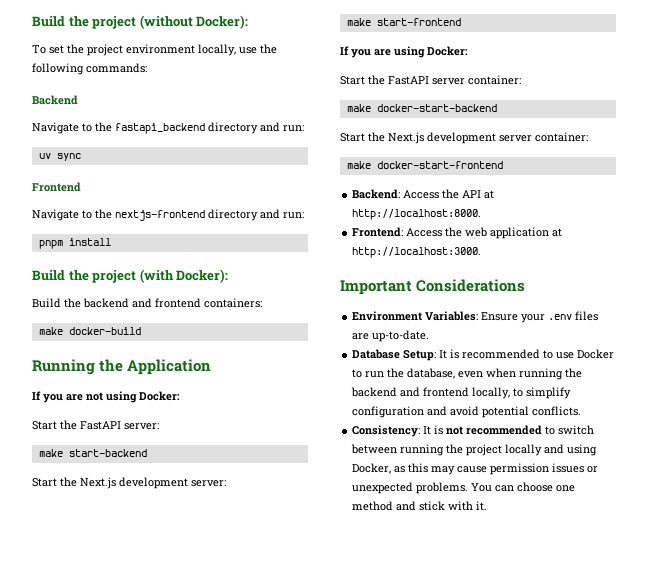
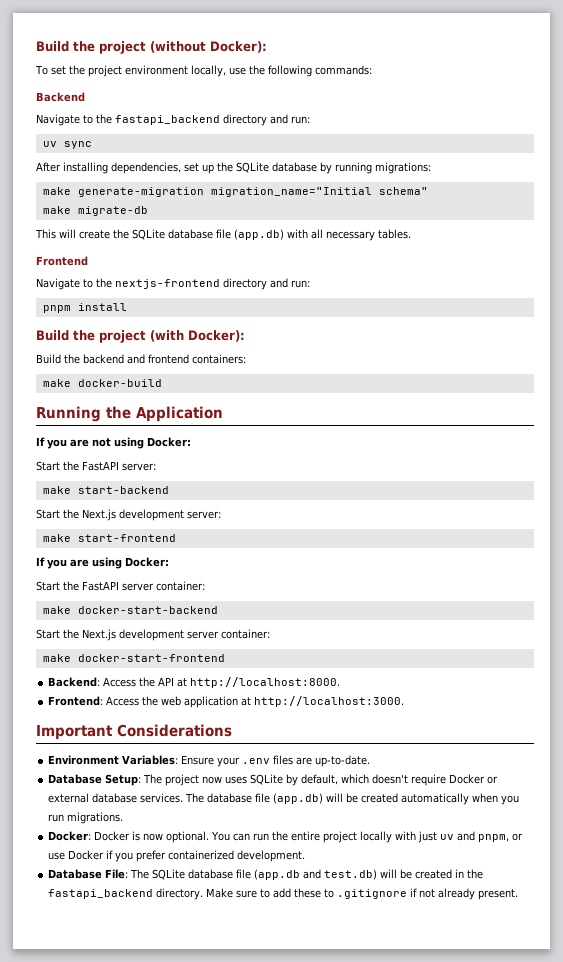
+ After installing dependencies, set up the SQLite database by running migrations:
+ make generate-migration migration_name="Initial schema"
+ make migrate-db
+ This will create the SQLite database file (app.db) with all necessary tables.
- Database Setup: It is recommended to use Docker to run the database, even when running the backend and frontend locally, to simplify configuration and avoid potential conflicts.
- Consistency: It is not recommended to switch between running the project locally and using Docker, as this may cause permission issues or unexpected problems. You can choose one method and stick with it.
+ Database Setup: The project now uses SQLite by default, which doesn't require Docker or external database services. The database file (app.db) will be created automatically when you run migrations.
+ Docker: Docker is now optional. You can run the entire project locally with just uv and pnpm, or use Docker if you prefer containerized development.
+ Database File: The SQLite database file (app.db and test.db) will be created in the fastapi_backend directory. Make sure to add these to .gitignore if not already present.

